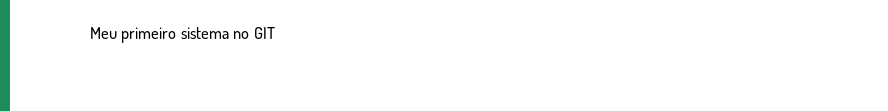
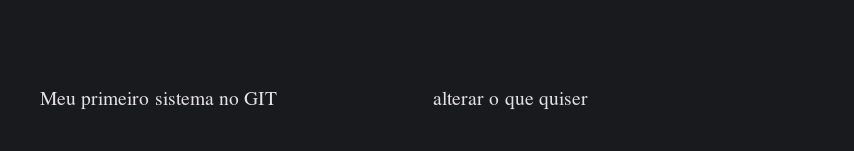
+ alterar o que quiser

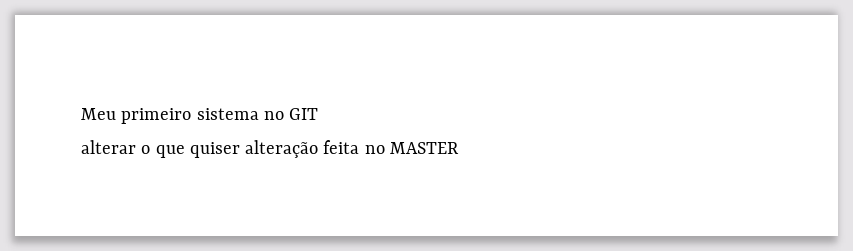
- alterar o que quiser
+ alterar o que quiser alteração feita no MASTER

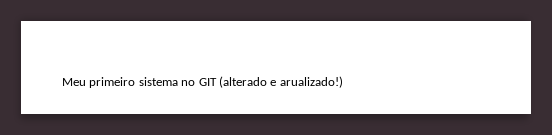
- Meu primeiro sistema no GIT
- alterar o que quiser alteração feita no MASTER
+ Meu primeiro sistema no GIT (alterado e arualizado!)

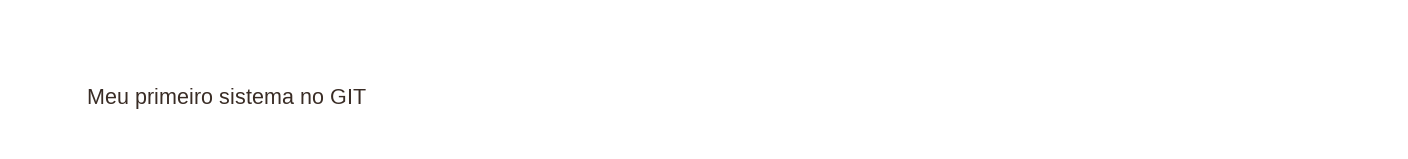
- Meu primeiro sistema no GIT (alterado e arualizado!)
+ Meu primeiro sistema no GIT

